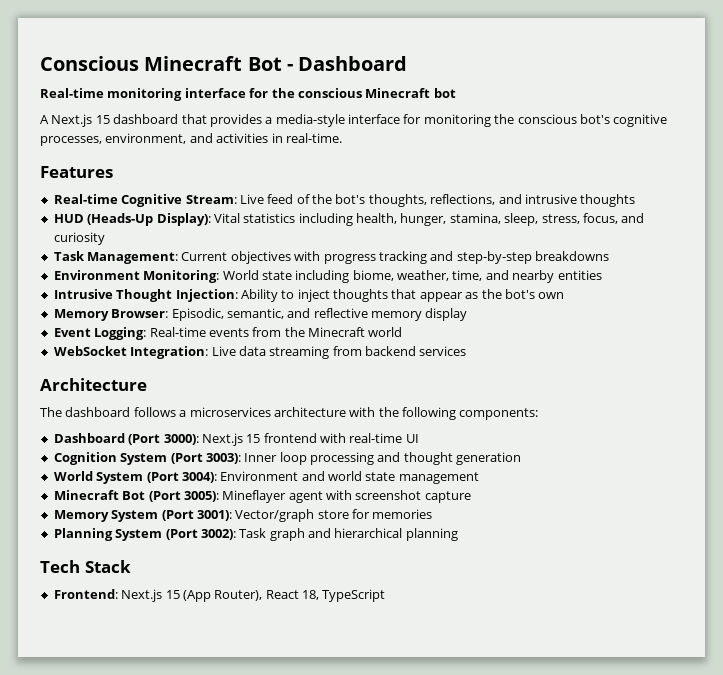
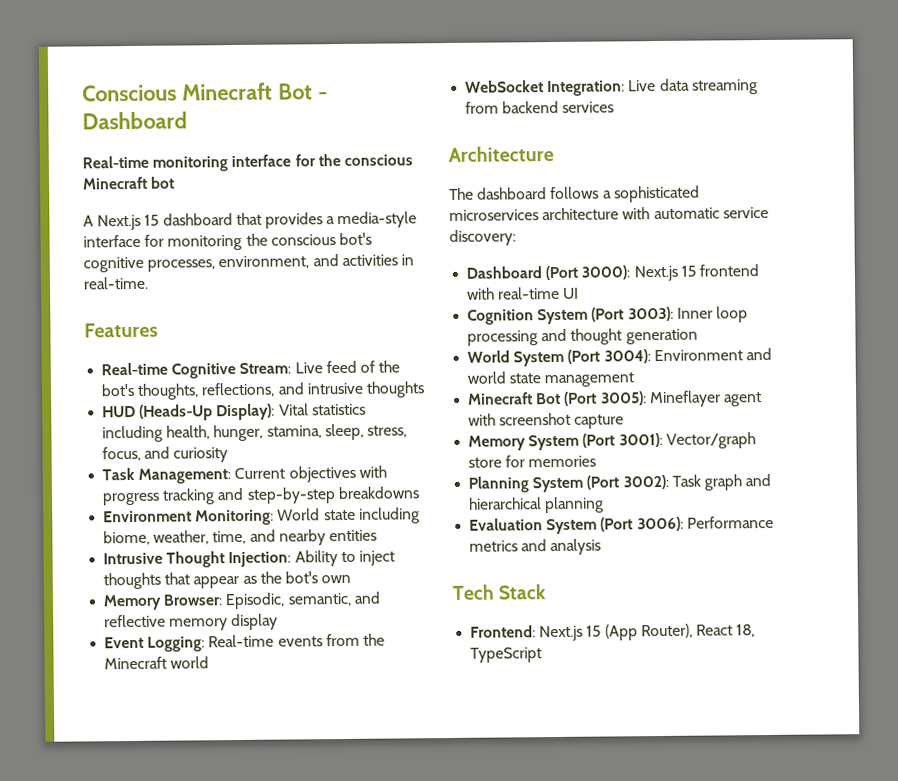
- The dashboard follows a microservices architecture with the following components:
+ The dashboard follows a sophisticated microservices architecture with automatic service discovery:
+ Evaluation System (Port 3006): Performance metrics and analysis

